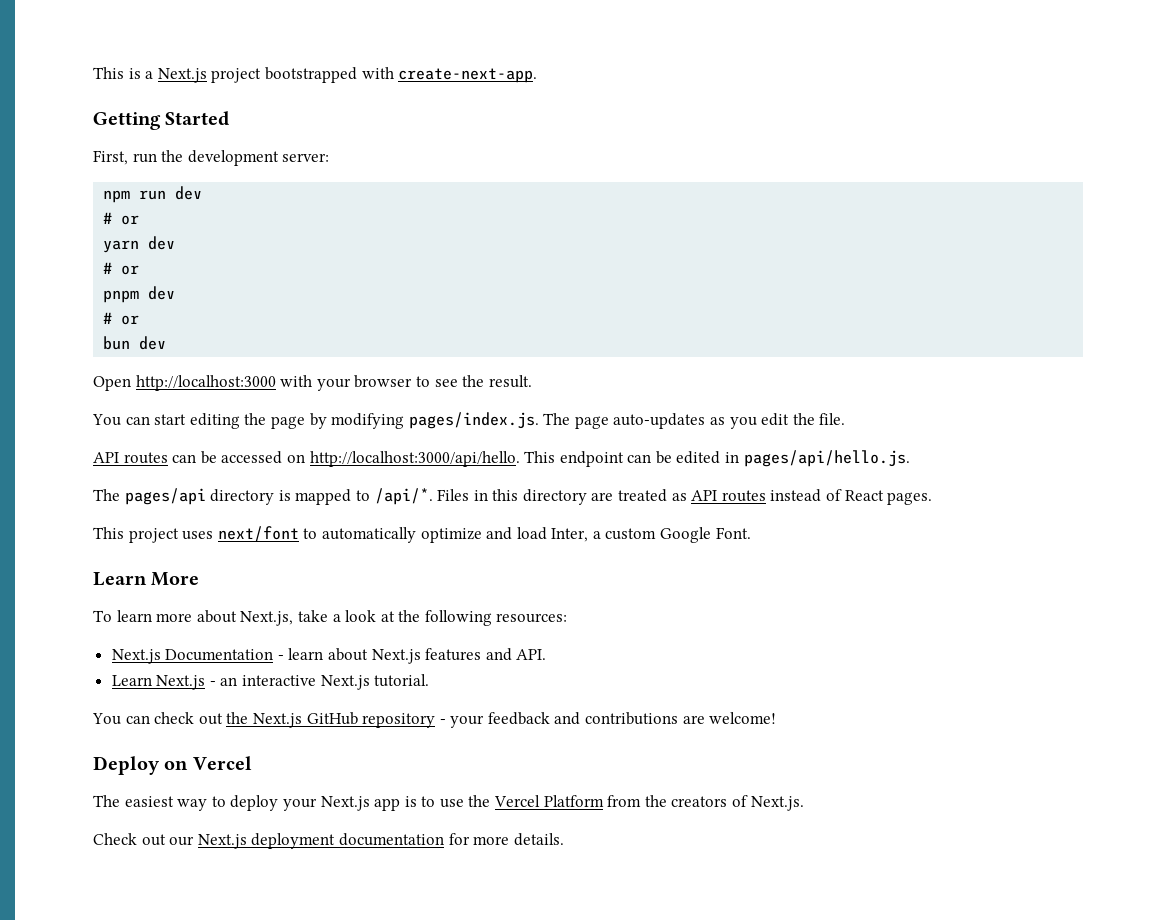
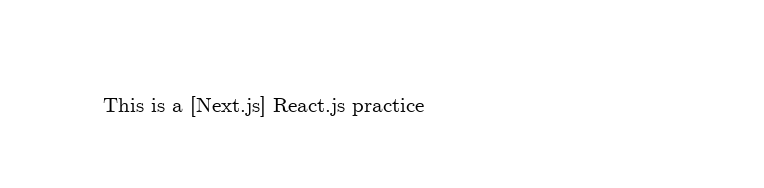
- This is a Next.js project bootstrapped with create-next-app.
- Getting Started
- First, run the development server:
- npm run dev
- # or
- yarn dev
- # or
- pnpm dev
- # or
- bun dev
- Open http://localhost:3000 with your browser to see the result.
- You can start editing the page by modifying pages/index.js. The page auto-updates as you edit the file.
- API routes can be accessed on http://localhost:3000/api/hello. This endpoint can be edited in pages/api/hello.js.
- The pages/api directory is mapped to /api/*. Files in this directory are treated as API routes instead of React pages.
- This project uses next/font to automatically optimize and load Inter, a custom Google Font.
- Learn More
- To learn more about Next.js, take a look at the following resources:
- Next.js Documentation - learn about Next.js features and API.
- Learn Next.js - an interactive Next.js tutorial.
- You can check out the Next.js GitHub repository - your feedback and contributions are welcome!
- Deploy on Vercel
- The easiest way to deploy your Next.js app is to use the Vercel Platform from the creators of Next.js.
- Check out our Next.js deployment documentation for more details.
+ This is a [Next.js] React.js practice

